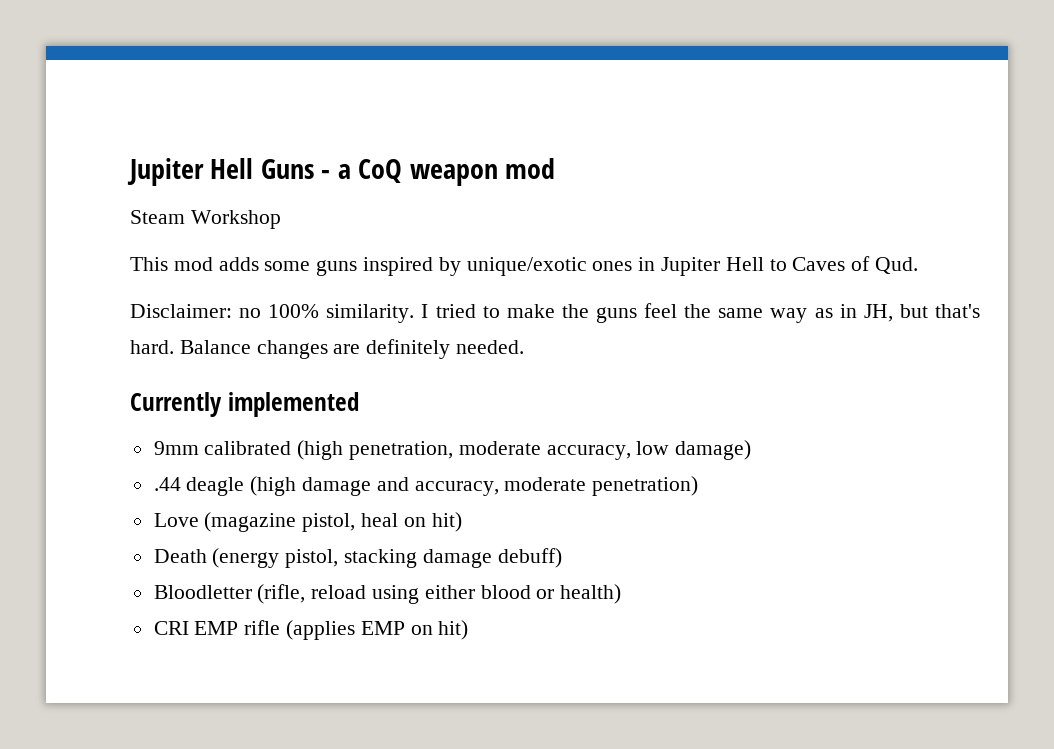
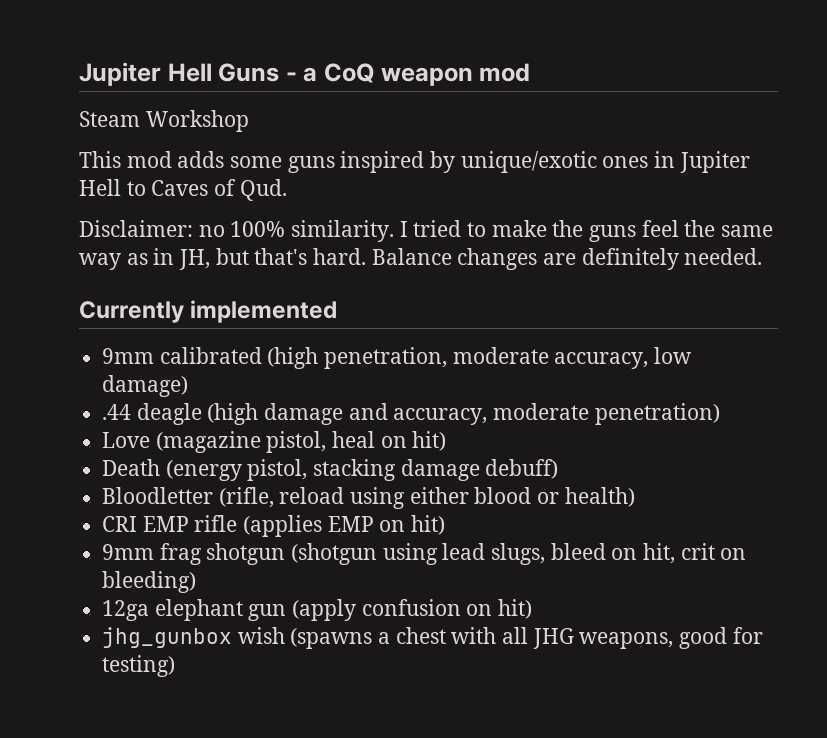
+ 9mm frag shotgun (shotgun using lead slugs, bleed on hit, crit on bleeding)
+ 12ga elephant gun (apply confusion on hit)
+ jhg_gunbox wish (spawns a chest with all JHG weapons, good for testing)

